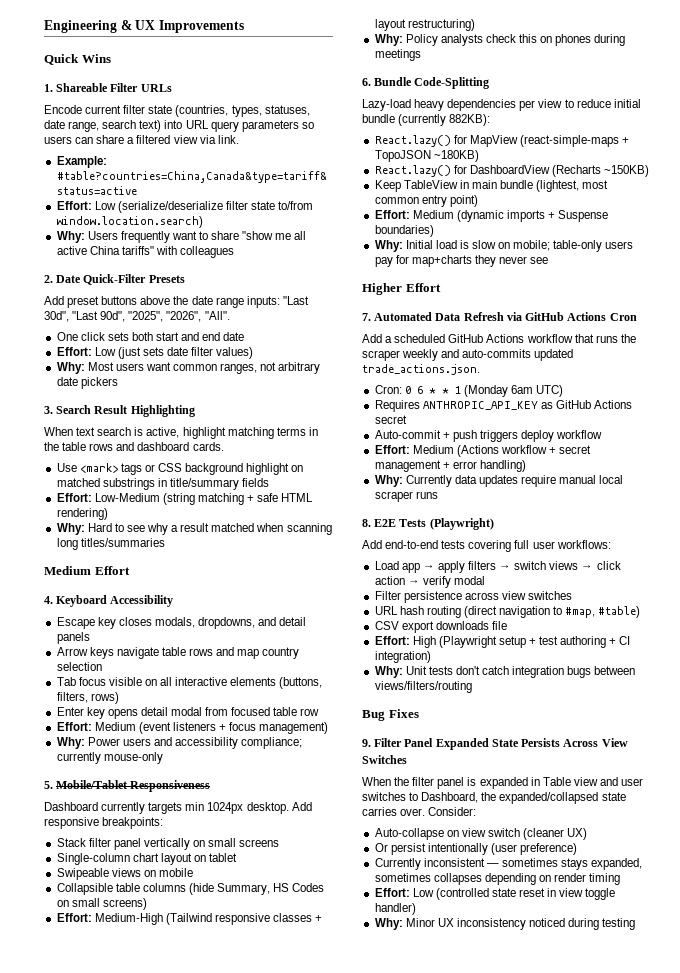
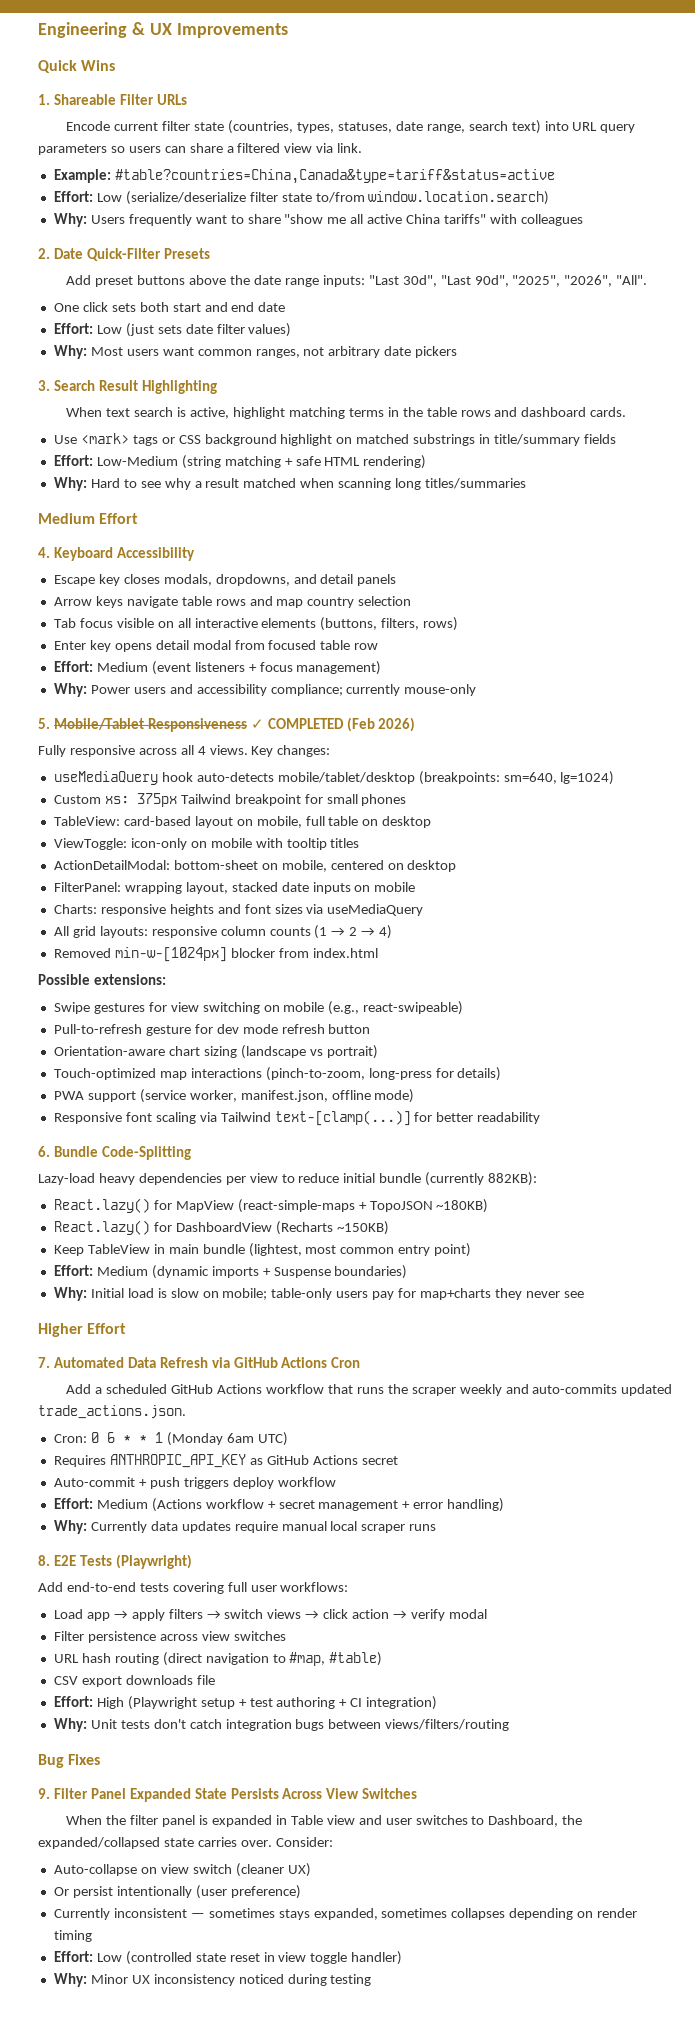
- 5. Mobile/Tablet Responsiveness
- Dashboard currently targets min 1024px desktop. Add responsive breakpoints:
- Stack filter panel vertically on small screens
- Single-column chart layout on tablet
- Swipeable views on mobile
- Collapsible table columns (hide Summary, HS Codes on small screens)
- Effort: Medium-High (Tailwind responsive classes + layout restructuring)
- Why: Policy analysts check this on phones during meetings
+ 5. Mobile/Tablet Responsiveness ✓ COMPLETED (Feb 2026)
+ Fully responsive across all 4 views. Key changes:
+ useMediaQuery hook auto-detects mobile/tablet/desktop (breakpoints: sm=640, lg=1024)
+ Custom xs: 375px Tailwind breakpoint for small phones
+ TableView: card-based layout on mobile, full table on desktop
+ ViewToggle: icon-only on mobile with tooltip titles
+ ActionDetailModal: bottom-sheet on mobile, centered on desktop
+ FilterPanel: wrapping layout, stacked date inputs on mobile
+ Charts: responsive heights and font sizes via useMediaQuery
+ All grid layouts: responsive column counts (1 → 2 → 4)
+ Removed min-w-[1024px] blocker from index.html
+ Possible extensions:
+ Swipe gestures for view switching on mobile (e.g., react-swipeable)
+ Pull-to-refresh gesture for dev mode refresh button
+ Orientation-aware chart sizing (landscape vs portrait)
+ Touch-optimized map interactions (pinch-to-zoom, long-press for details)
+ PWA support (service worker, manifest.json, offline mode)
+ Responsive font scaling via Tailwind text-[clamp(...)] for better readability

